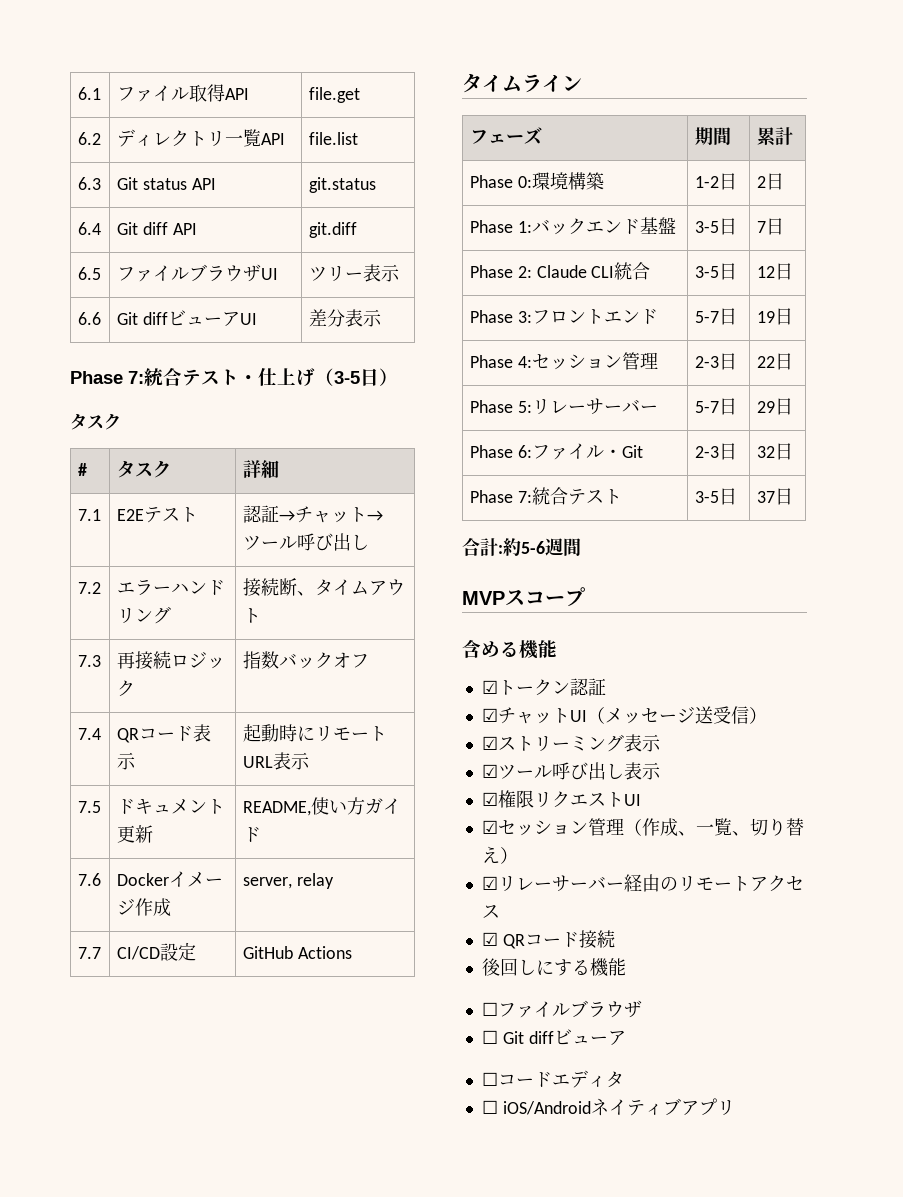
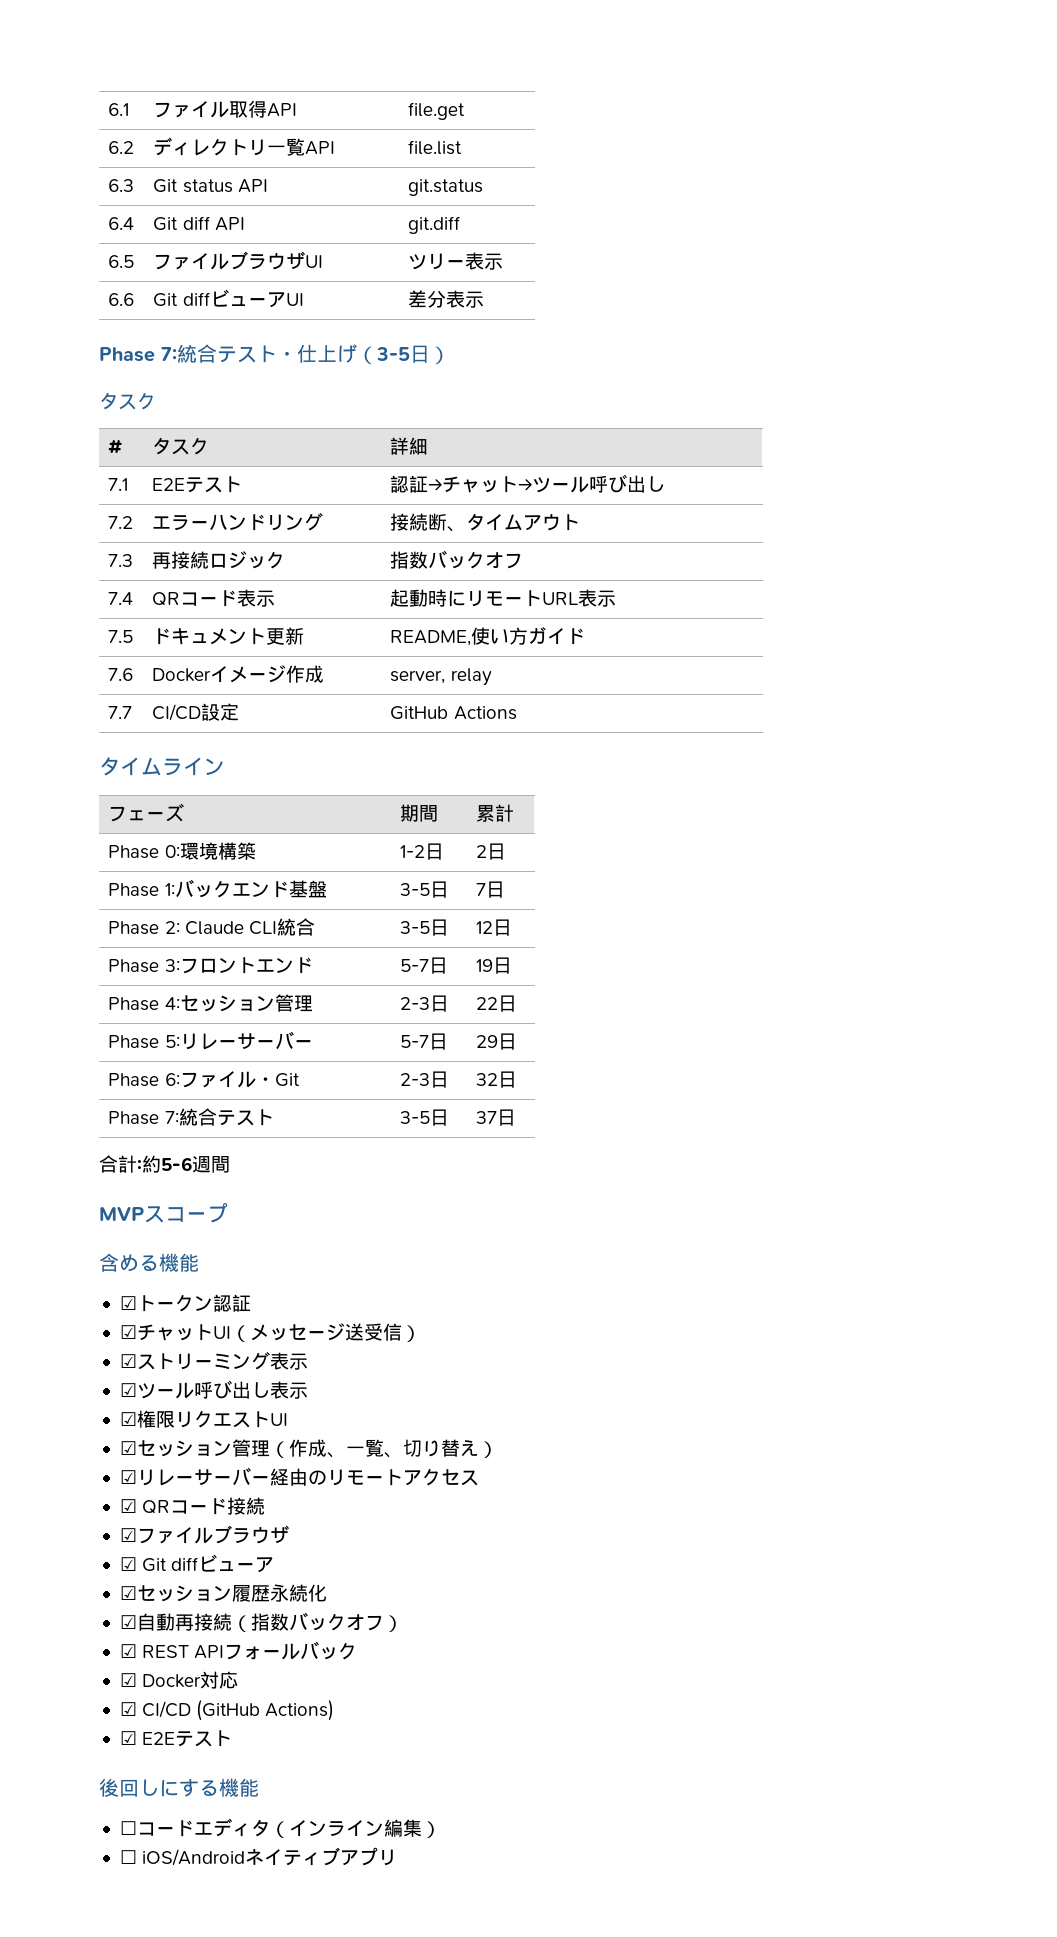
+ ☑ファイルブラウザ
+ ☑ Git diffビューア
+ ☑セッション履歴永続化
+ ☑自動再接続（指数バックオフ）
+ ☑ REST APIフォールバック
+ ☑ Docker対応
+ ☑ CI/CD (GitHub Actions)
+ ☑ E2Eテスト
  後回しにする機能
- ☐ファイルブラウザ
- ☐ Git diffビューア
- ☐コードエディタ
+ ☐コードエディタ（インライン編集）

